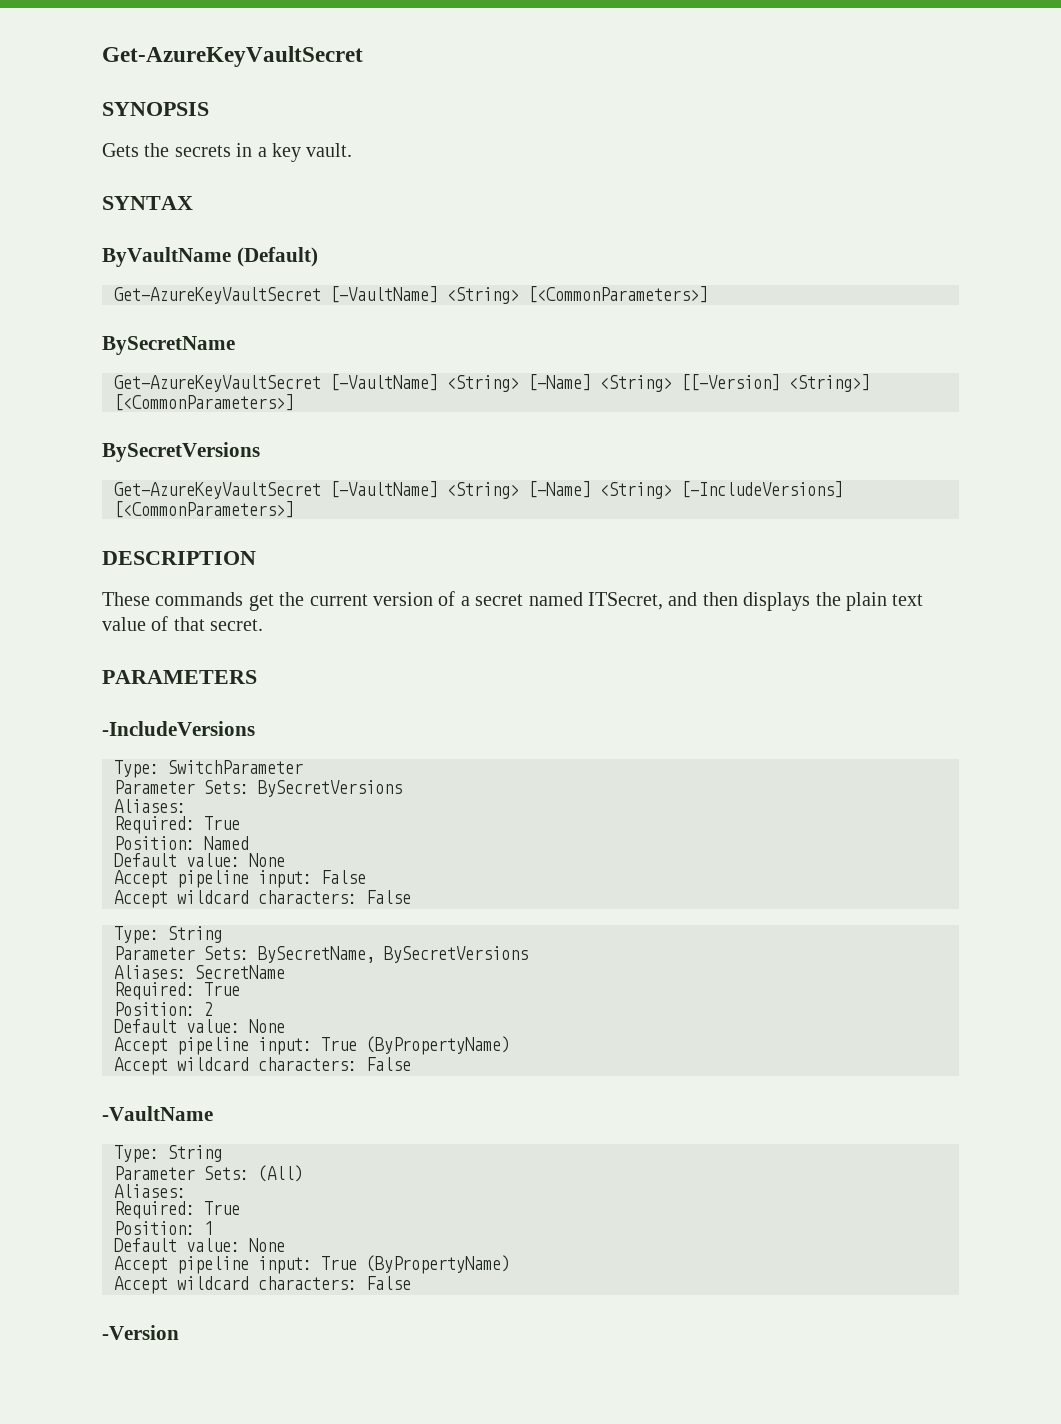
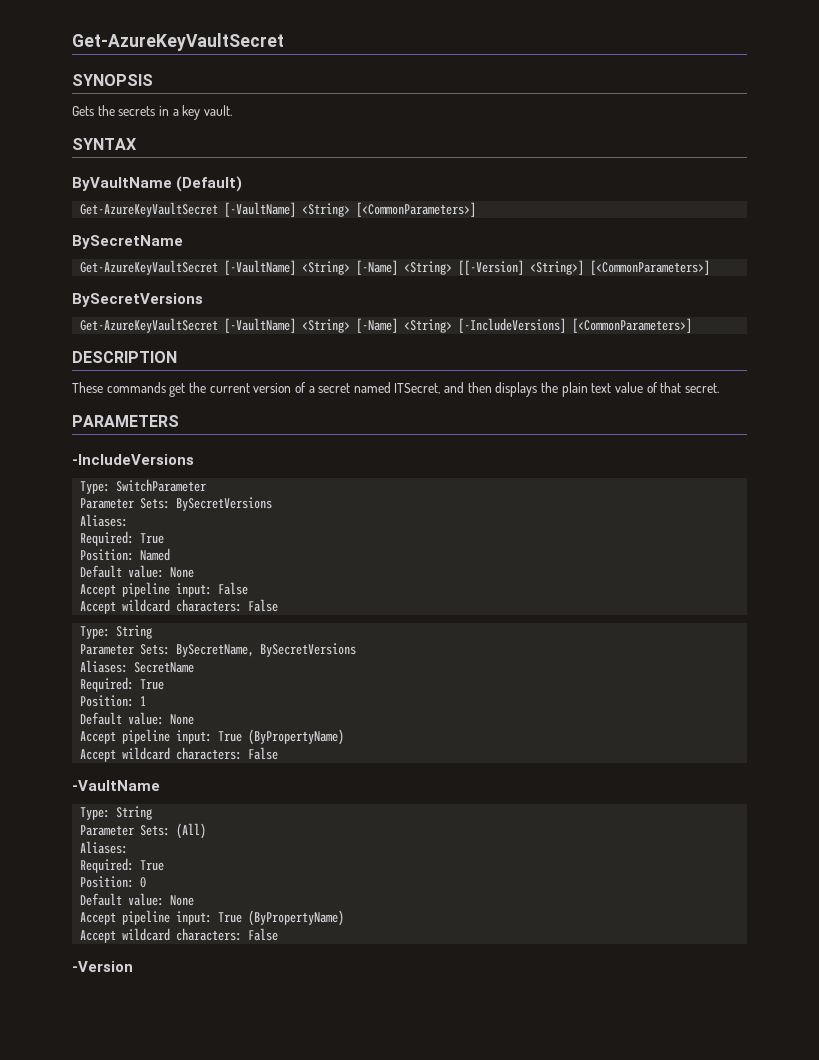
- Position: 2
+ Position: 1
- Position: 1
+ Position: 0

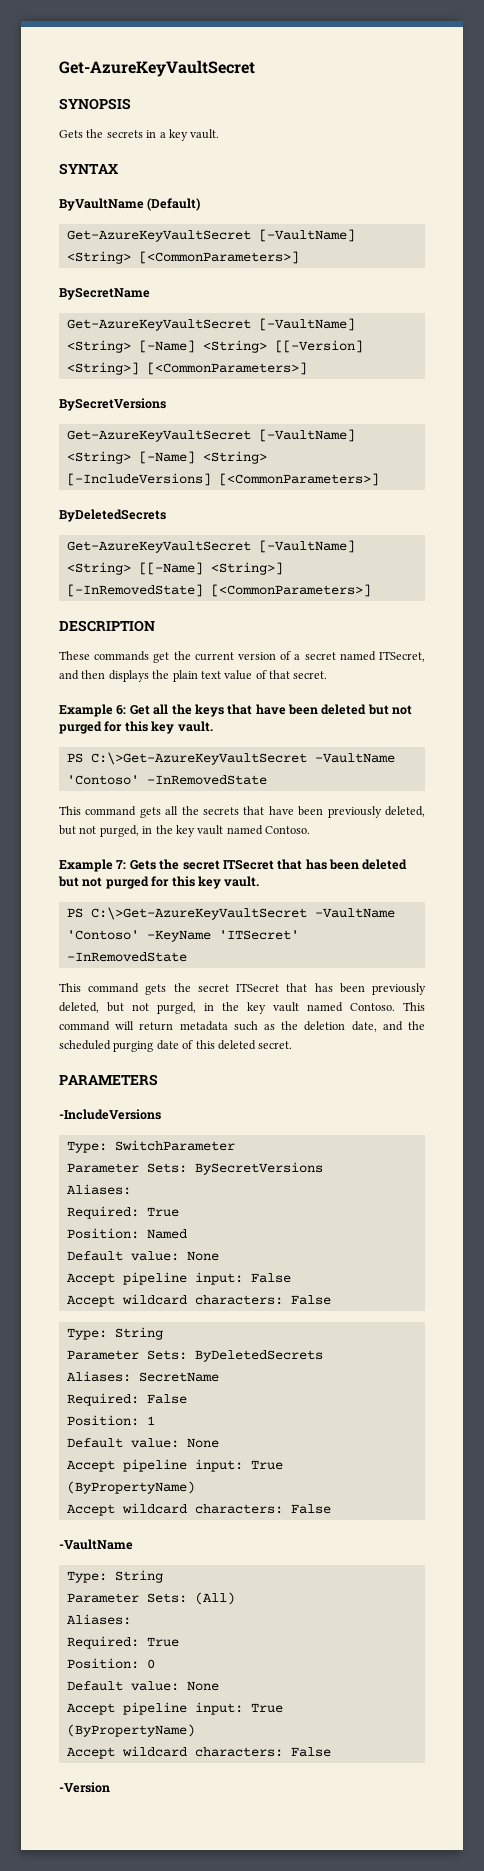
  Get-AzureKeyVaultSecret [-VaultName] <String> [-Name] <String> [-IncludeVersions] [<CommonParameters>]
+ ByDeletedSecrets
+ Get-AzureKeyVaultSecret [-VaultName] <String> [[-Name] <String>] [-InRemovedState] [<CommonParameters>]
+ Example 6: Get all the keys that have been deleted but not purged for this key vault.
+ PS C:\>Get-AzureKeyVaultSecret -VaultName 'Contoso' -InRemovedState
+ This command gets all the secrets that have been previously deleted, but not purged, in the key vault named Contoso.
+ Example 7: Gets the secret ITSecret that has been deleted but not purged for this key vault.
+ PS C:\>Get-AzureKeyVaultSecret -VaultName 'Contoso' -KeyName 'ITSecret' -InRemovedState
+ This command gets the secret ITSecret that has been previously deleted, but not purged, in the key vault named Contoso. This command will return metadata such as the deletion date, and the scheduled purging date of this deleted secret.
- Parameter Sets: BySecretName, BySecretVersions
+ Parameter Sets: ByDeletedSecrets
  Aliases: SecretName
- Required: True
+ Required: False

